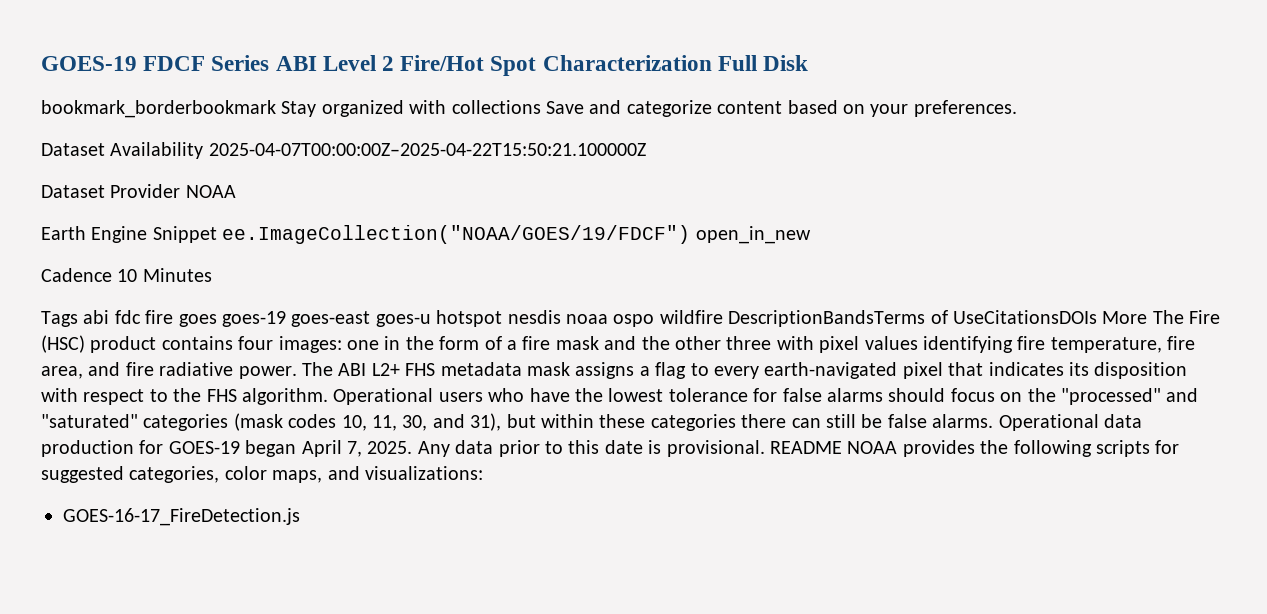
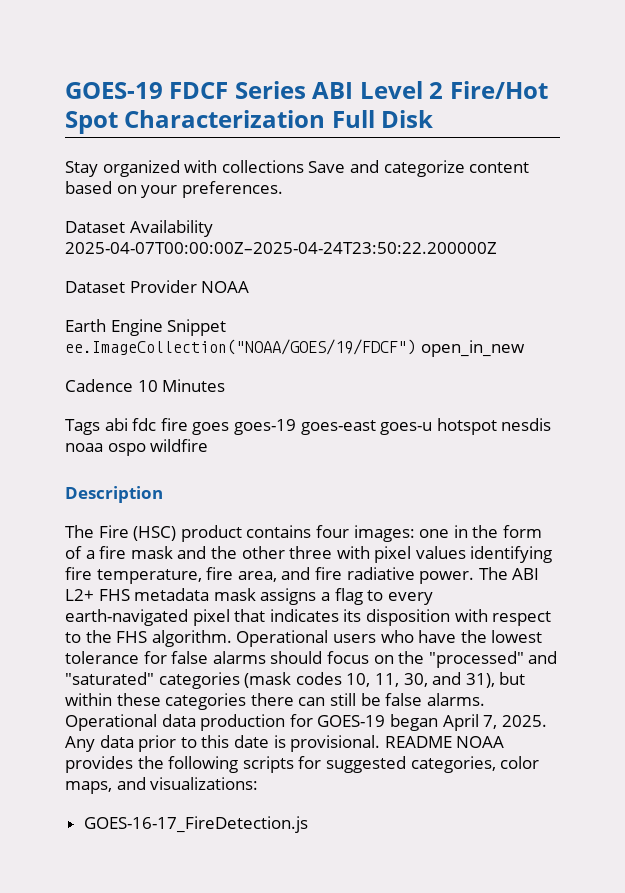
- bookmark_borderbookmark Stay organized with collections Save and categorize content based on your preferences.
+ Stay organized with collections Save and categorize content based on your preferences.
- Dataset Availability 2025-04-07T00:00:00Z–2025-04-22T15:50:21.100000Z
+ Dataset Availability 2025-04-07T00:00:00Z–2025-04-24T23:50:22.200000Z
- Tags abi fdc fire goes goes-19 goes-east goes-u hotspot nesdis noaa ospo wildfire DescriptionBandsTerms of UseCitationsDOIs More The Fire (HSC) product contains four images: one in the form of a fire mask and the other three with pixel values identifying fire temperature, fire area, and fire radiative power.
+ Tags abi fdc fire goes goes-19 goes-east goes-u hotspot nesdis noaa ospo wildfire
+ Description
+ The Fire (HSC) product contains four images: one in the form of a fire mask and the other three with pixel values identifying fire temperature, fire area, and fire radiative power.

